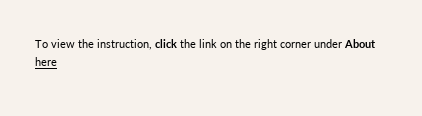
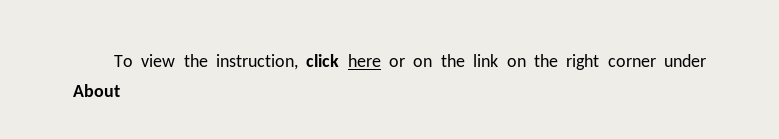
- To view the instruction, click the link on the right corner under About here
+ To view the instruction, click here or on the link on the right corner under About

